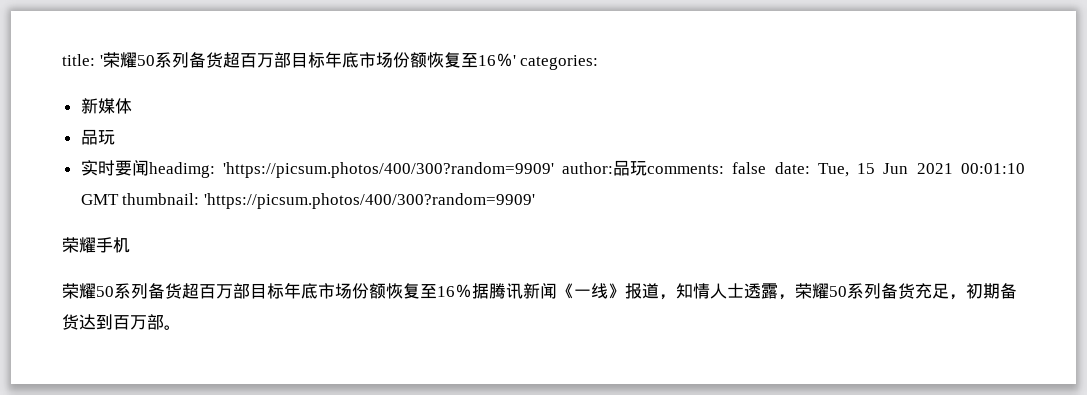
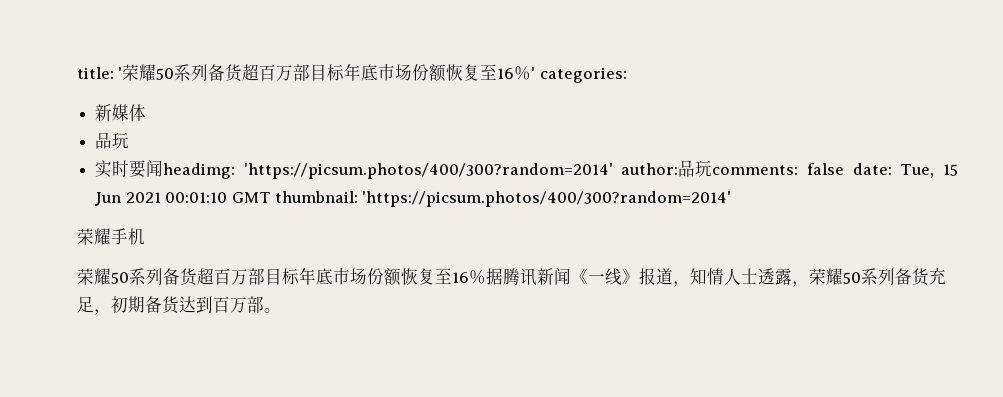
- 实时要闻headimg: 'https://picsum.photos/400/300?random=9909' author:品玩comments: false date: Tue, 15 Jun 2021 00:01:10 GMT thumbnail: 'https://picsum.photos/400/300?random=9909'
+ 实时要闻headimg: 'https://picsum.photos/400/300?random=2014' author:品玩comments: false date: Tue, 15 Jun 2021 00:01:10 GMT thumbnail: 'https://picsum.photos/400/300?random=2014'

